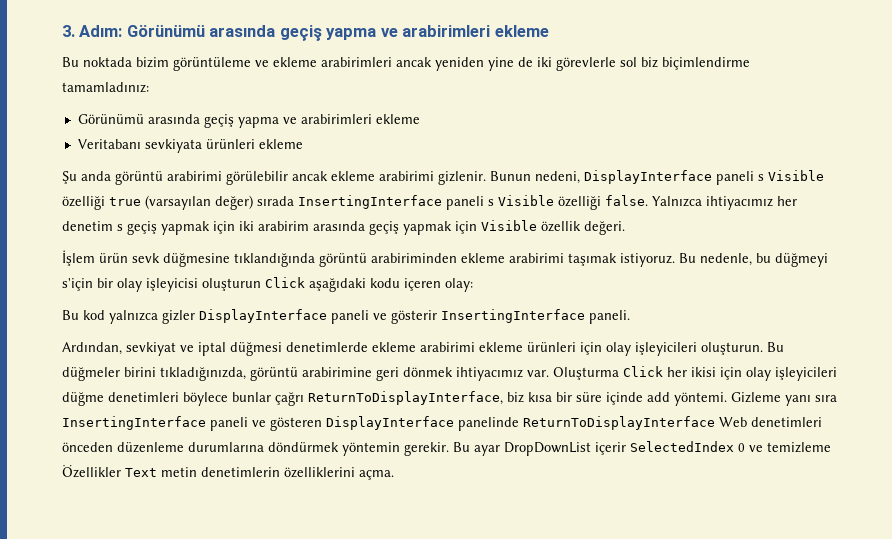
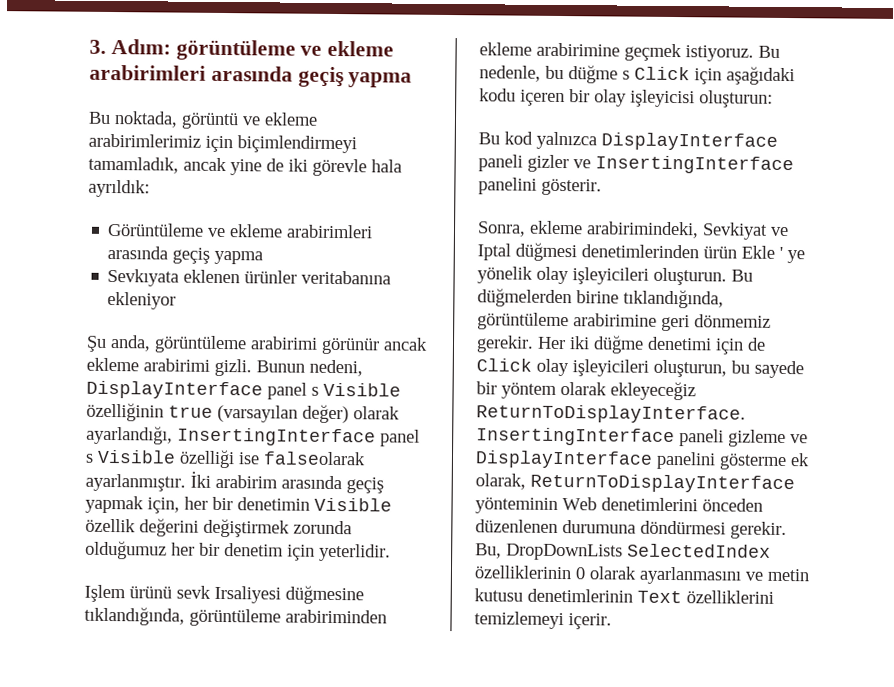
- 3. Adım: Görünümü arasında geçiş yapma ve arabirimleri ekleme
- Bu noktada bizim görüntüleme ve ekleme arabirimleri ancak yeniden yine de iki görevlerle sol biz biçimlendirme tamamladınız:
- Görünümü arasında geçiş yapma ve arabirimleri ekleme
- Veritabanı sevkiyata ürünleri ekleme
- Şu anda görüntü arabirimi görülebilir ancak ekleme arabirimi gizlenir.
+ 3. Adım: görüntüleme ve ekleme arabirimleri arasında geçiş yapma
+ Bu noktada, görüntü ve ekleme arabirimlerimiz için biçimlendirmeyi tamamladık, ancak yine de iki görevle hala ayrıldık:
+ Görüntüleme ve ekleme arabirimleri arasında geçiş yapma
+ Sevkıyata eklenen ürünler veritabanına ekleniyor
+ Şu anda, görüntüleme arabirimi görünür ancak ekleme arabirimi gizli.
- Bunun nedeni, DisplayInterface paneli s Visible özelliği true (varsayılan değer) sırada InsertingInterface paneli s Visible özelliği false. Yalnızca ihtiyacımız her denetim s geçiş yapmak için iki arabirim arasında geçiş yapmak için Visible özellik değeri.
- İşlem ürün sevk düğmesine tıklandığında görüntü arabiriminden ekleme arabirimi taşımak istiyoruz. Bu nedenle, bu düğmeyi s'için bir olay işleyicisi oluşturun Click aşağıdaki kodu içeren olay:
+ Bunun nedeni, DisplayInterface panel s Visible özelliğinin true (varsayılan değer) olarak ayarlandığı, InsertingInterface panel s Visible özelliği ise falseolarak ayarlanmıştır. İki arabirim arasında geçiş yapmak için, her bir denetimin Visible özellik değerini değiştirmek zorunda olduğumuz her bir denetim için yeterlidir.
+ Işlem ürünü sevk Irsaliyesi düğmesine tıklandığında, görüntüleme arabiriminden ekleme arabirimine geçmek istiyoruz. Bu nedenle, bu düğme s Click için aşağıdaki kodu içeren bir olay işleyicisi oluşturun:
- Bu kod yalnızca gizler DisplayInterface paneli ve gösterir InsertingInterface paneli.
- Ardından, sevkiyat ve iptal düğmesi denetimlerde ekleme arabirimi ekleme ürünleri için olay işleyicileri oluşturun. Bu düğmeler birini tıkladığınızda, görüntü arabirimine geri dönmek ihtiyacımız var. Oluşturma Click her ikisi için olay işleyicileri düğme denetimleri böylece bunlar çağrı ReturnToDisplayInterface, biz kısa bir süre içinde add yöntemi. Gizleme yanı sıra InsertingInterface paneli ve gösteren DisplayInterface panelinde ReturnToDisplayInterface Web denetimleri önceden düzenleme durumlarına döndürmek yöntemin gerekir. Bu ayar DropDownList içerir SelectedIndex 0 ve temizleme Özellikler Text metin denetimlerin özelliklerini açma.
+ Bu kod yalnızca DisplayInterface paneli gizler ve InsertingInterface panelini gösterir.
+ Sonra, ekleme arabirimindeki, Sevkiyat ve Iptal düğmesi denetimlerinden ürün Ekle ' ye yönelik olay işleyicileri oluşturun. Bu düğmelerden birine tıklandığında, görüntüleme arabirimine geri dönmemiz gerekir. Her iki düğme denetimi için de Click olay işleyicileri oluşturun, bu sayede bir yöntem olarak ekleyeceğiz ReturnToDisplayInterface. InsertingInterface paneli gizleme ve DisplayInterface panelini gösterme ek olarak, ReturnToDisplayInterface yönteminin Web denetimlerini önceden düzenlenen durumuna döndürmesi gerekir. Bu, DropDownLists SelectedIndex özelliklerinin 0 olarak ayarlanmasını ve metin kutusu denetimlerinin Text özelliklerini temizlemeyi içerir.

